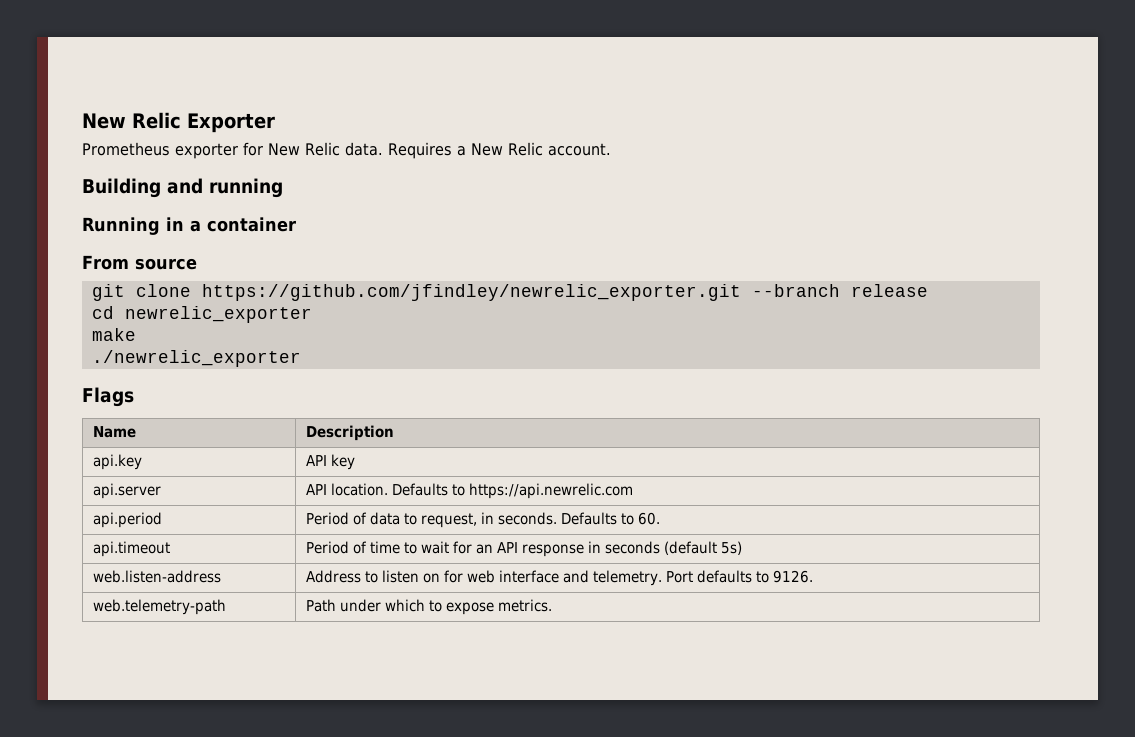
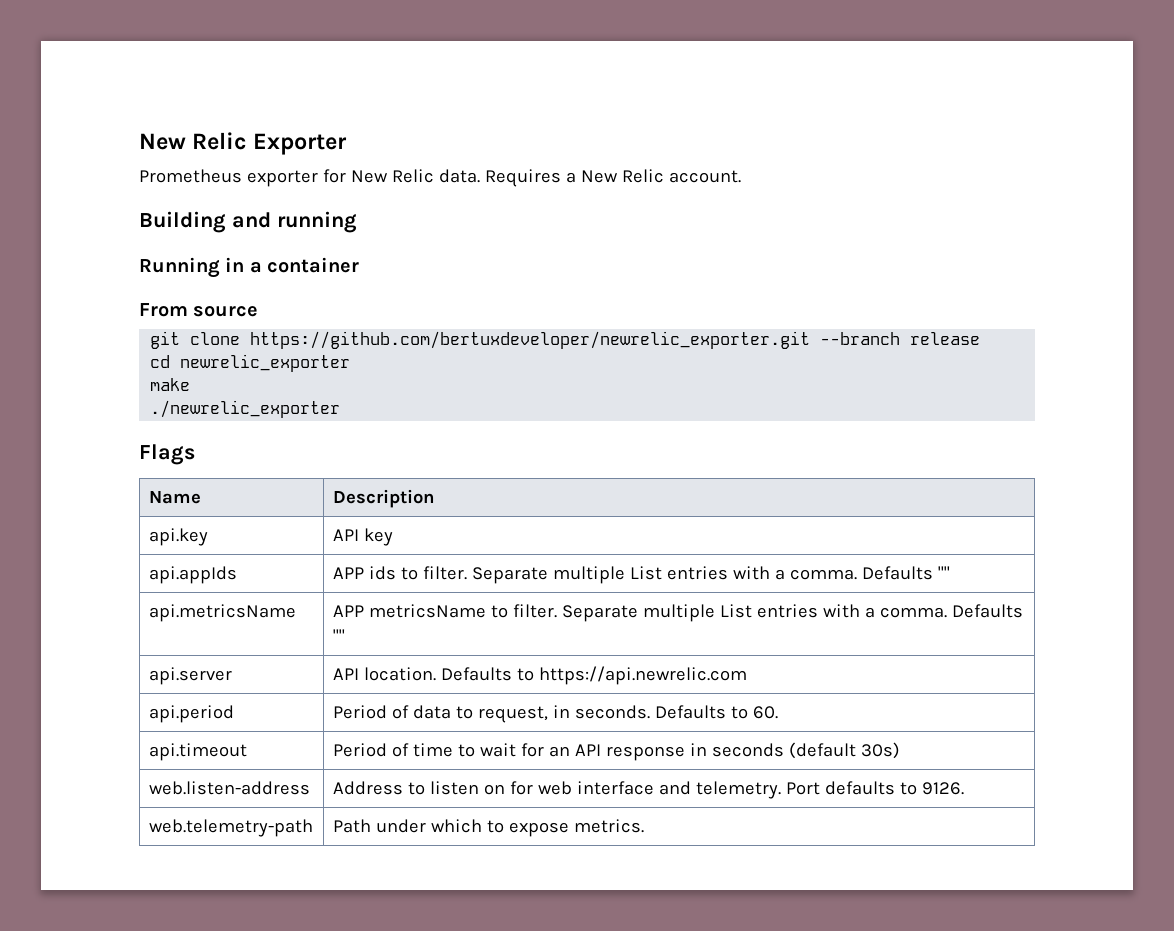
- git clone https://github.com/jfindley/newrelic_exporter.git --branch release
+ git clone https://github.com/bertuxdeveloper/newrelic_exporter.git --branch release
+ api.appIds | APP ids to filter. Separate multiple List entries with a comma. Defaults ""
+ api.metricsName | APP metricsName to filter. Separate multiple List entries with a comma. Defaults ""
- api.timeout | Period of time to wait for an API response in seconds (default 5s)
+ api.timeout | Period of time to wait for an API response in seconds (default 30s)

